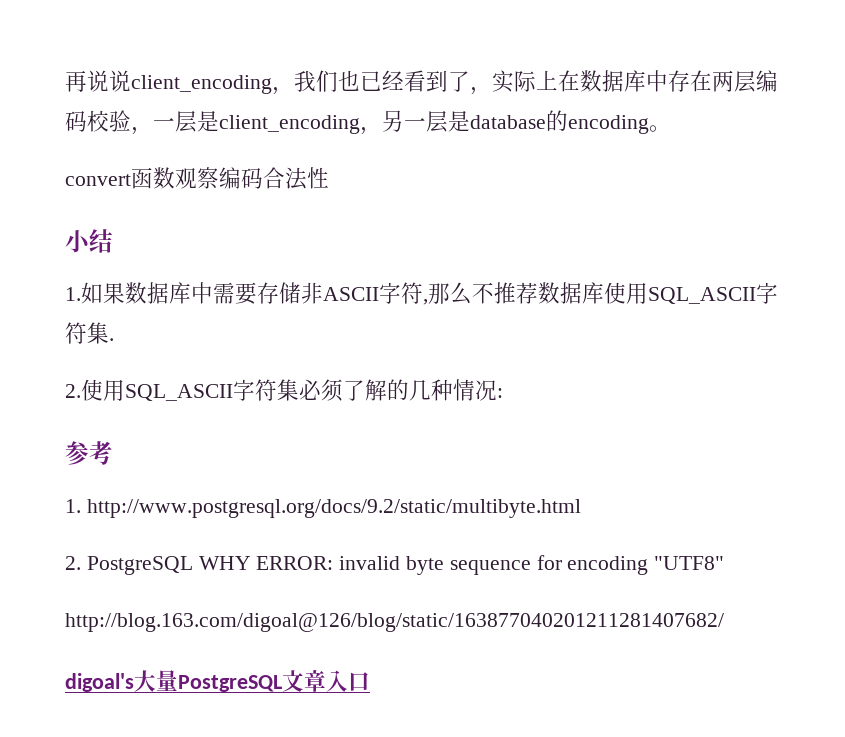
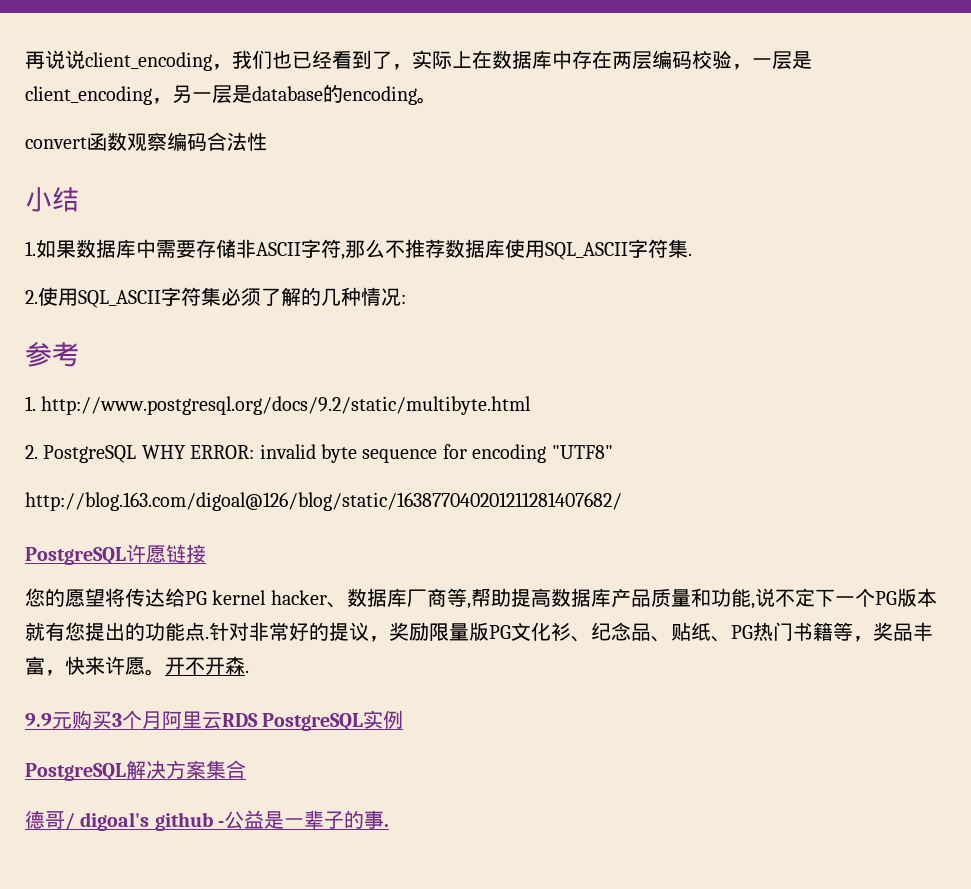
- digoal's大量PostgreSQL文章入口
+ PostgreSQL许愿链接
+ 您的愿望将传达给PG kernel hacker、数据库厂商等,帮助提高数据库产品质量和功能,说不定下一个PG版本就有您提出的功能点.针对非常好的提议，奖励限量版PG文化衫、纪念品、贴纸、PG热门书籍等，奖品丰富，快来许愿。开不开森.
+ 9.9元购买3个月阿里云RDS PostgreSQL实例
+ PostgreSQL解决方案集合
+ 德哥/ digoal's github -公益是一辈子的事.

